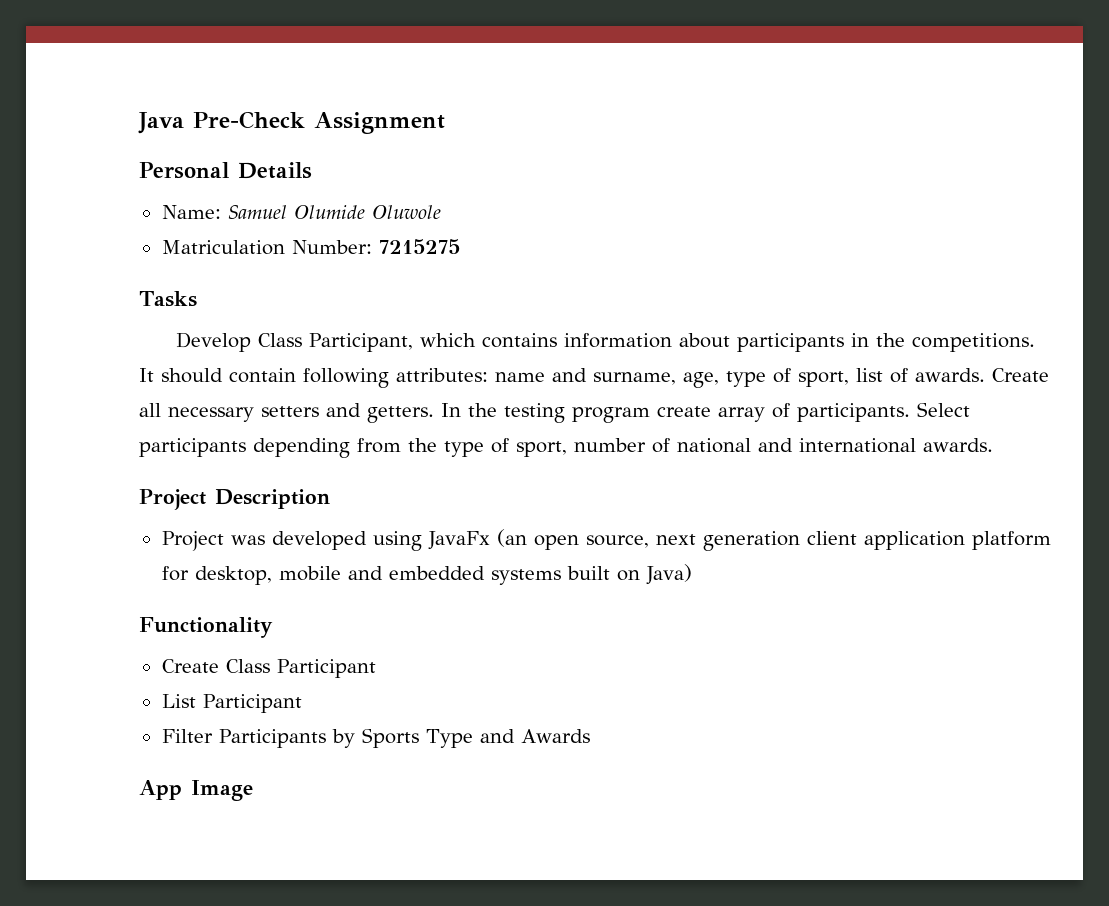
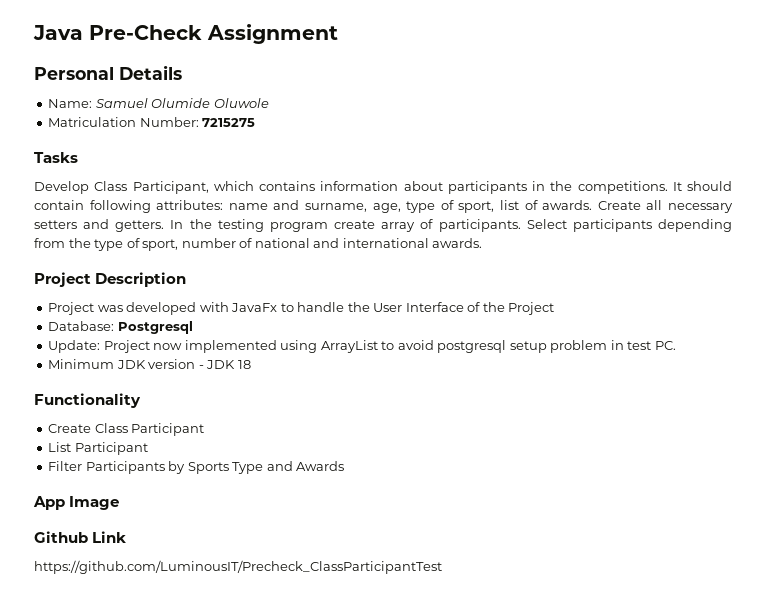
- Project was developed using JavaFx (an open source, next generation client application platform for desktop, mobile and embedded systems built on Java)
+ Project was developed with JavaFx to handle the User Interface of the Project
+ Database: Postgresql
+ Update: Project now implemented using ArrayList to avoid postgresql setup problem in test PC.
+ Minimum JDK version - JDK 18
+ Github Link
+ https://github.com/LuminousIT/Precheck_ClassParticipantTest

